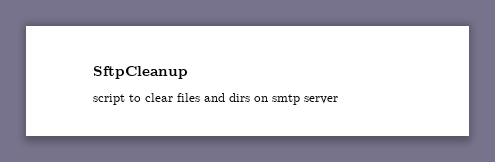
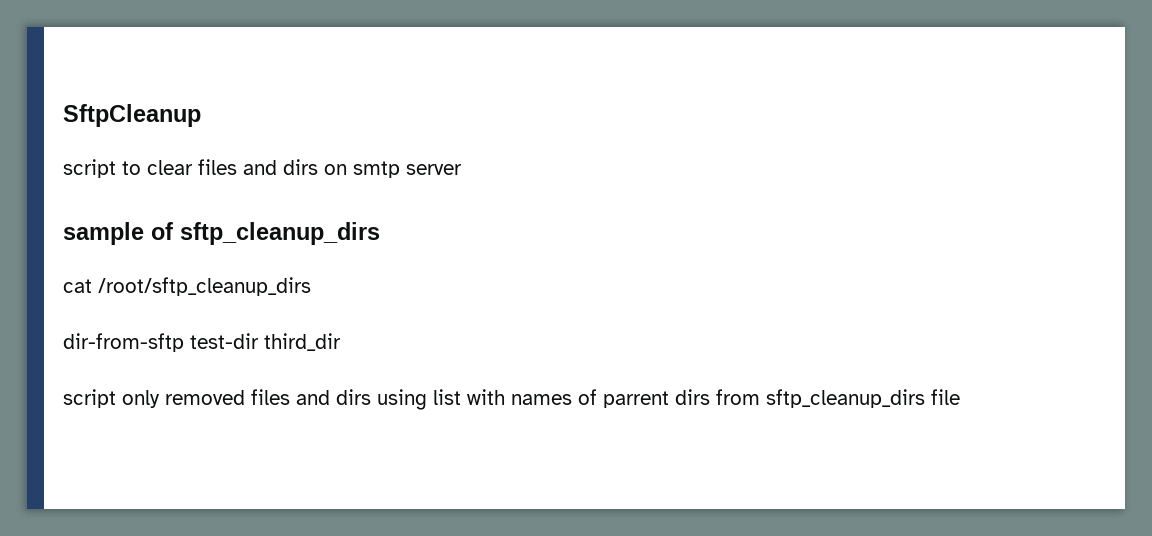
+ sample of sftp_cleanup_dirs
+ cat /root/sftp_cleanup_dirs
+ dir-from-sftp test-dir third_dir
+ script only removed files and dirs using list with names of parrent dirs from sftp_cleanup_dirs file

